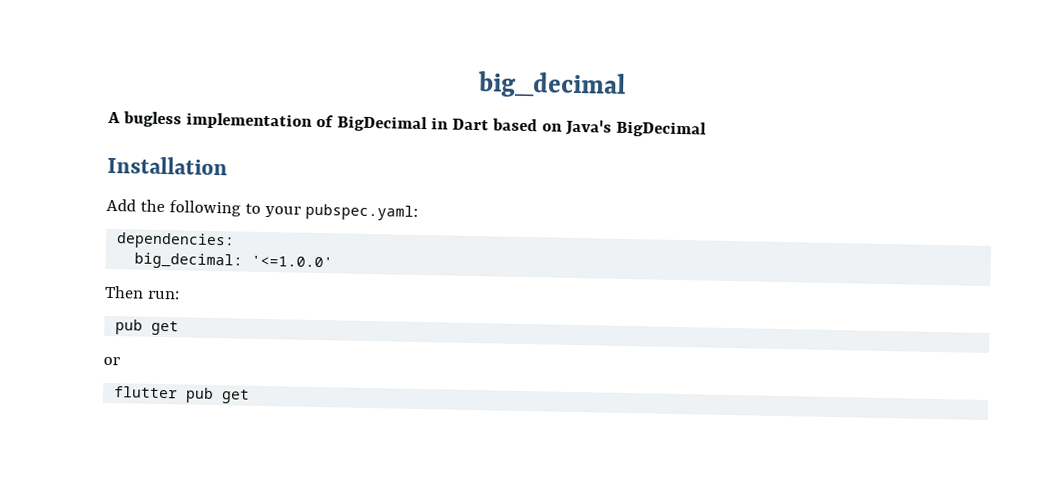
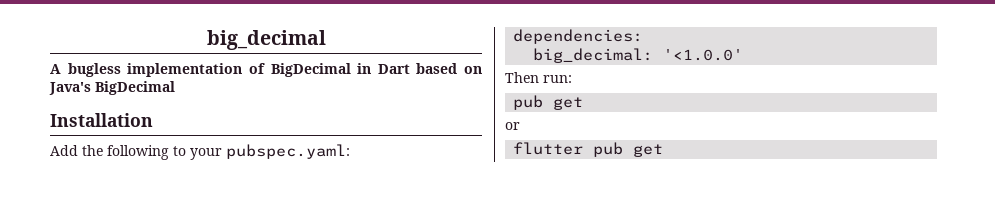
- big_decimal: '<=1.0.0'
+ big_decimal: '<1.0.0'

